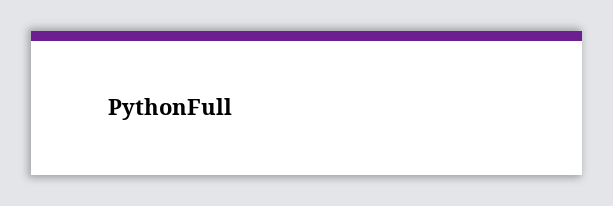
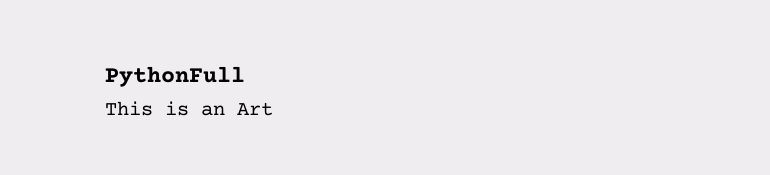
+ This is an Art

